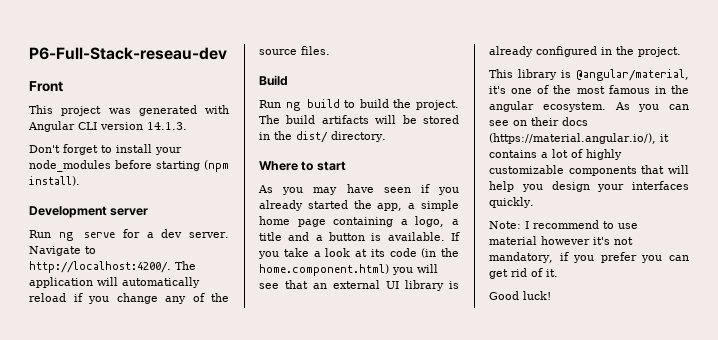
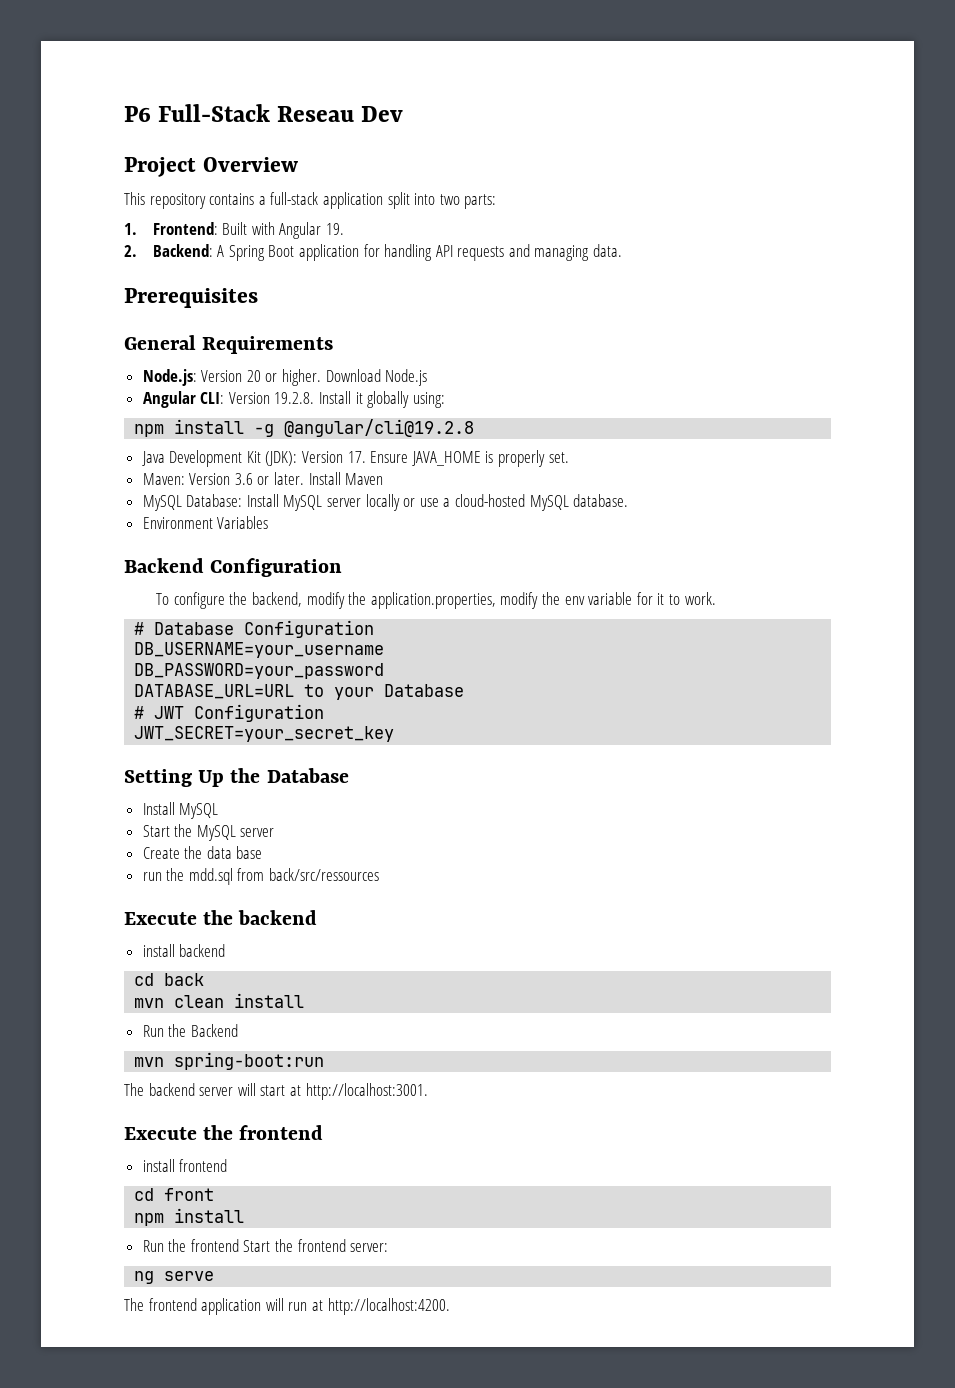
- P6-Full-Stack-reseau-dev
- Front
- This project was generated with Angular CLI version 14.1.3.
- Don't forget to install your node_modules before starting (npm install).
- Development server
- Run ng serve for a dev server. Navigate to http://localhost:4200/. The application will automatically reload if you change any of the source files.
- Build
- Run ng build to build the project. The build artifacts will be stored in the dist/ directory.
- Where to start
- As you may have seen if you already started the app, a simple home page containing a logo, a title and a button is available. If you take a look at its code (in the home.component.html) you will see that an external UI library is already configured in the project.
- This library is @angular/material, it's one of the most famous in the angular ecosystem. As you can see on their docs (https://material.angular.io/), it contains a lot of highly customizable components that will help you design your interfaces quickly.
- Note: I recommend to use material however it's not mandatory, if you prefer you can get rid of it.
- Good luck!
+ P6 Full-Stack Reseau Dev
+ Project Overview
+ This repository contains a full-stack application split into two parts:
+ 1. Frontend: Built with Angular 19.
+ 2. Backend: A Spring Boot application for handling API requests and managing data.
+ Prerequisites
+ General Requirements
+ Node.js: Version 20 or higher. Download Node.js
+ Angular CLI: Version 19.2.8. Install it globally using:
+ npm install -g @angular/cli@19.2.8
+ Java Development Kit (JDK): Version 17. Ensure JAVA_HOME is properly set.
+ Maven: Version 3.6 or later. Install Maven
+ MySQL Database: Install MySQL server locally or use a cloud-hosted MySQL database.
+ Environment Variables
+ Backend Configuration
+ To configure the backend, modify the application.properties, modify the env variable for it to work.
+ # Database Configuration
+ DB_USERNAME=your_username
+ DB_PASSWORD=your_password
+ DATABASE_URL=URL to your Database
+ # JWT Configuration
+ JWT_SECRET=your_secret_key
+ Setting Up the Database
+ Install MySQL
+ Start the MySQL server
+ Create the data base
+ run the mdd.sql from back/src/ressources
+ Execute the backend
+ install backend
+ cd back
+ mvn clean install
+ Run the Backend
+ mvn spring-boot:run
+ The backend server will start at http://localhost:3001.
+ Execute the frontend
+ install frontend
+ cd front
+ npm install
+ Run the frontend Start the frontend server:
+ ng serve
+ The frontend application will run at http://localhost:4200.

